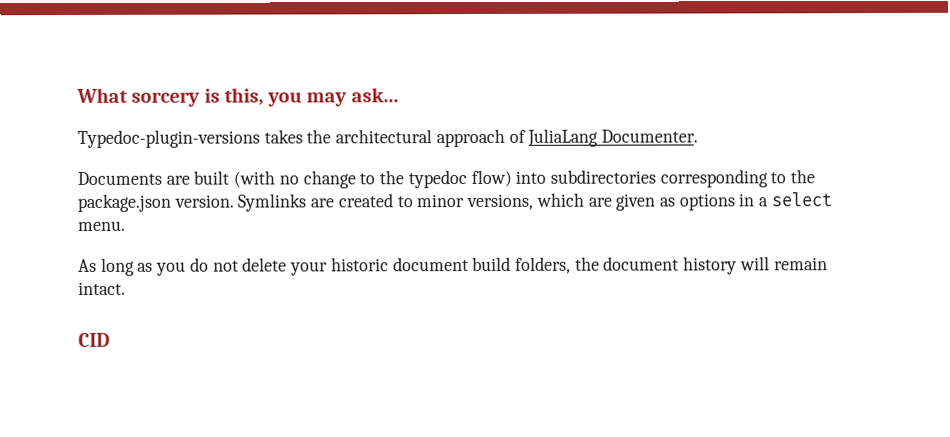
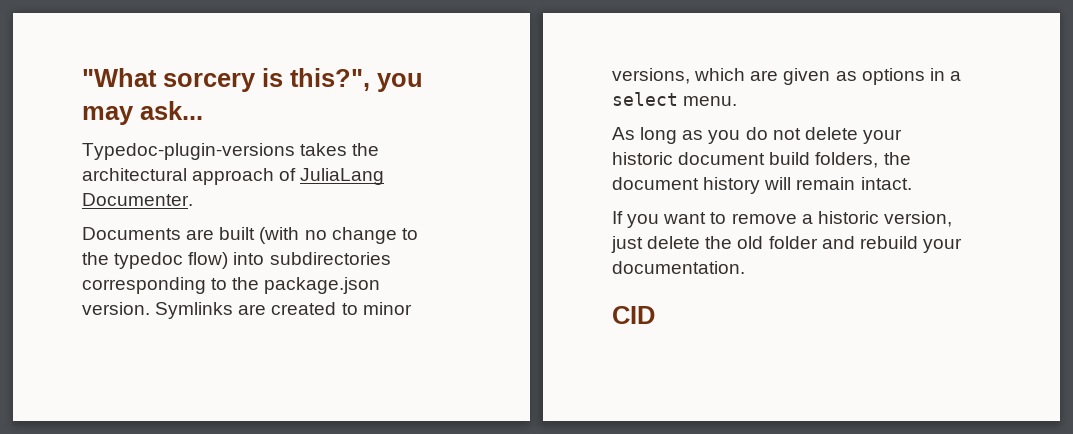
- What sorcery is this, you may ask...
+ "What sorcery is this?", you may ask...
+ If you want to remove a historic version, just delete the old folder and rebuild your documentation.

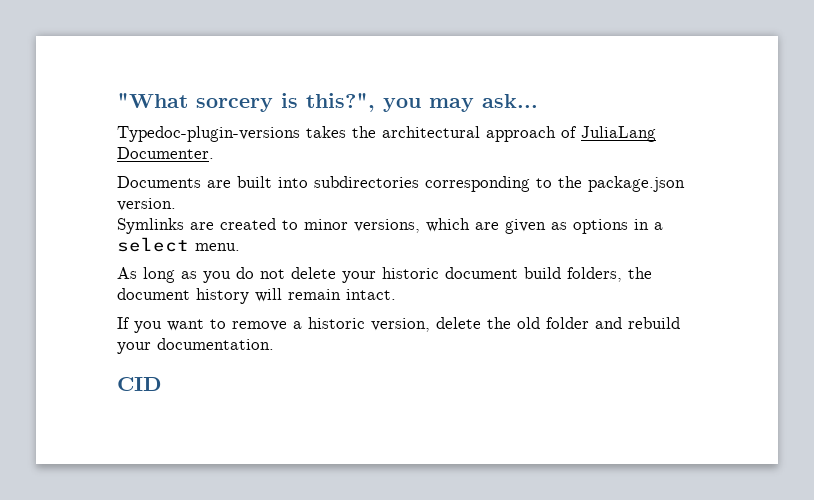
- Documents are built (with no change to the typedoc flow) into subdirectories corresponding to the package.json version. Symlinks are created to minor versions, which are given as options in a select menu.
+ Documents are built into subdirectories corresponding to the package.json version.
+ Symlinks are created to minor versions, which are given as options in a select menu.
- If you want to remove a historic version, just delete the old folder and rebuild your documentation.
+ If you want to remove a historic version, delete the old folder and rebuild your documentation.

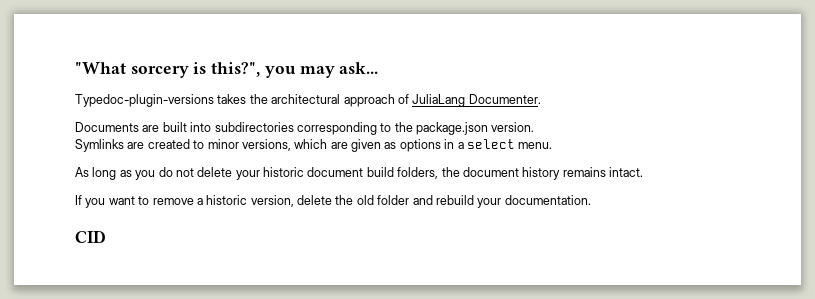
- As long as you do not delete your historic document build folders, the document history will remain intact.
+ As long as you do not delete your historic document build folders, the document history remains intact.

